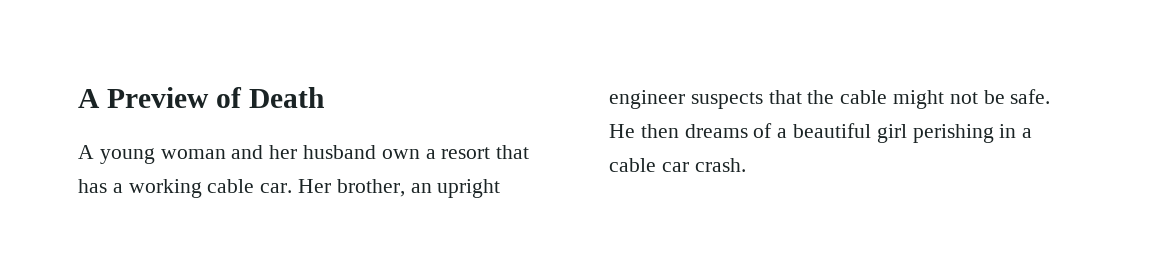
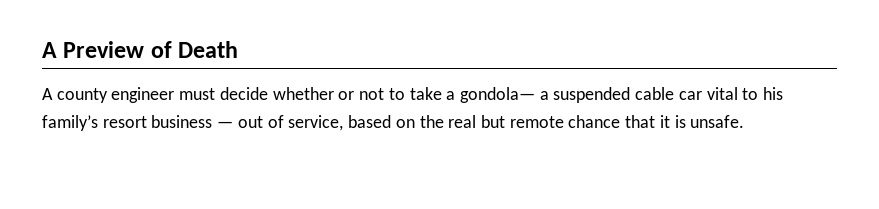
- A young woman and her husband own a resort that has a working cable car. Her brother, an upright engineer suspects that the cable might not be safe. He then dreams of a beautiful girl perishing in a cable car crash.
+ A county engineer must decide whether or not to take a gondola— a suspended cable car vital to his family’s resort business — out of service, based on the real but remote chance that it is unsafe.

